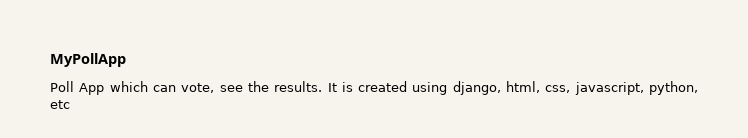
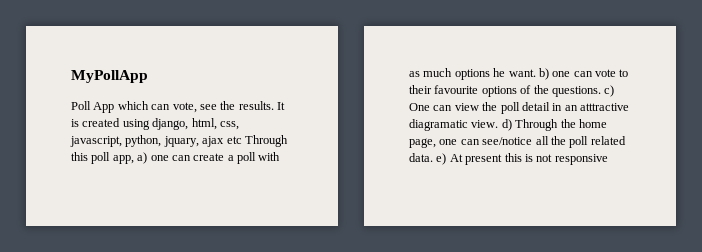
- It is created using django, html, css, javascript, python, etc
+ It is created using django, html, css, javascript, python, jquary, ajax etc Through this poll app, a) one can create a poll with as much options he want. b) one can vote to their favourite options of the questions. c) One can view the poll detail in an atttractive diagramatic view. d) Through the home page, one can see/notice all the poll related data. e) At present this is not responsive

